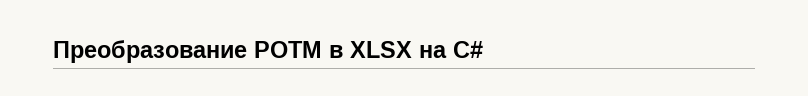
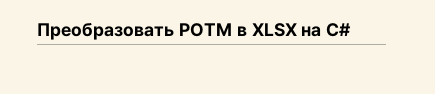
- Преобразование POTM в XLSX на C#
+ Преобразовать POTM в XLSX на C#

